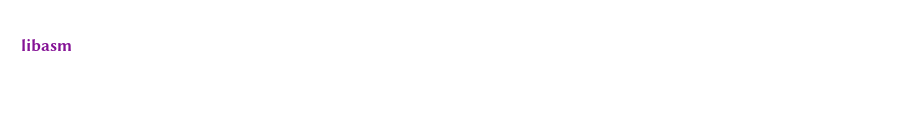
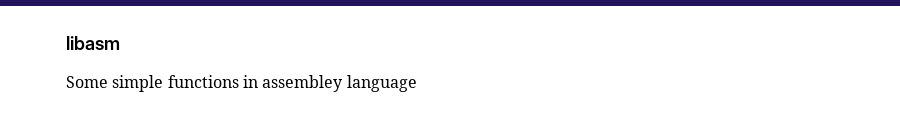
+ Some simple functions in assembley language

